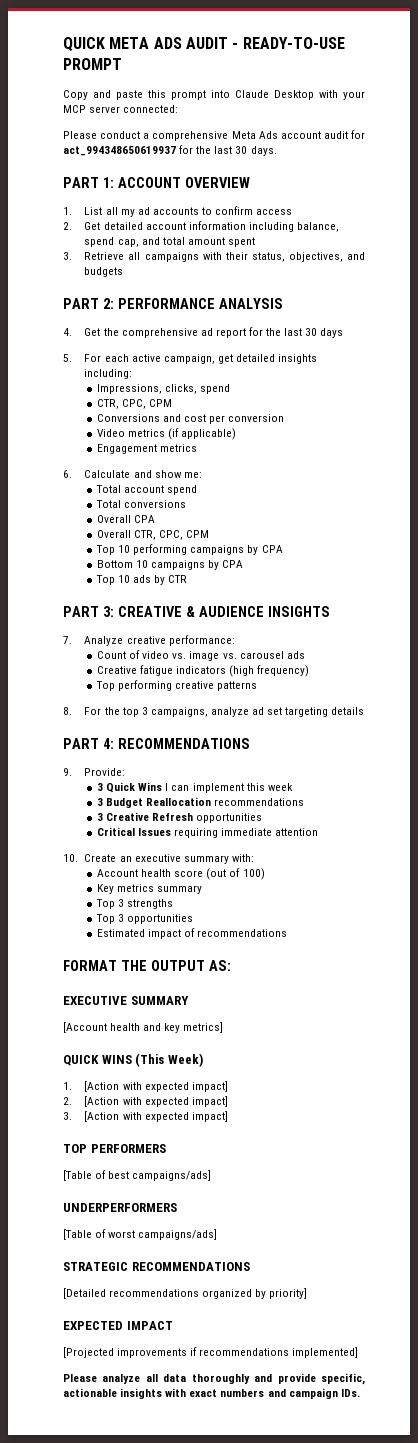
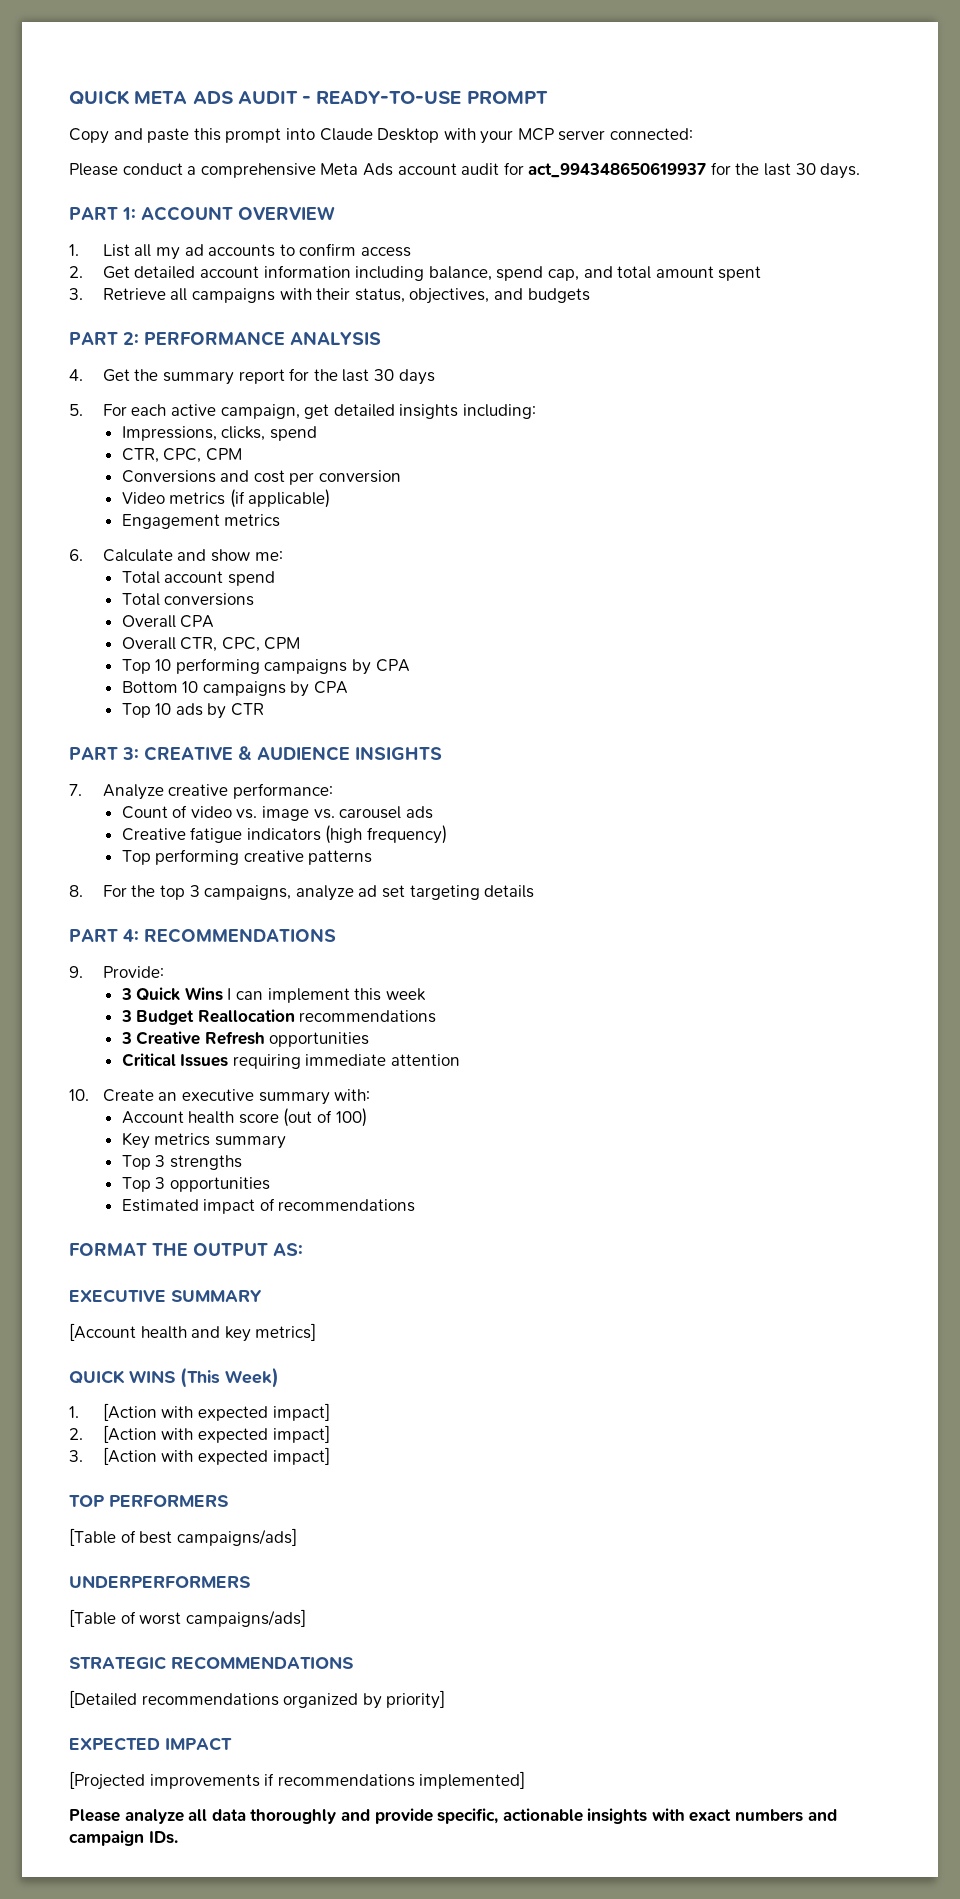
- 4. Get the comprehensive ad report for the last 30 days
+ 4. Get the summary report for the last 30 days

